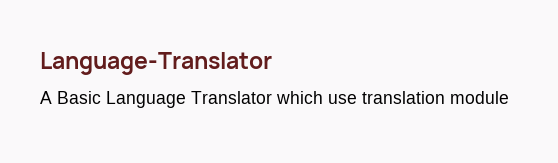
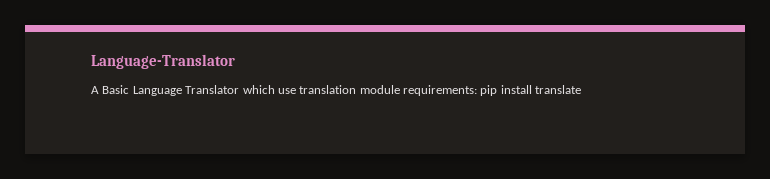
- A Basic Language Translator which use translation module
+ A Basic Language Translator which use translation module requirements: pip install translate

